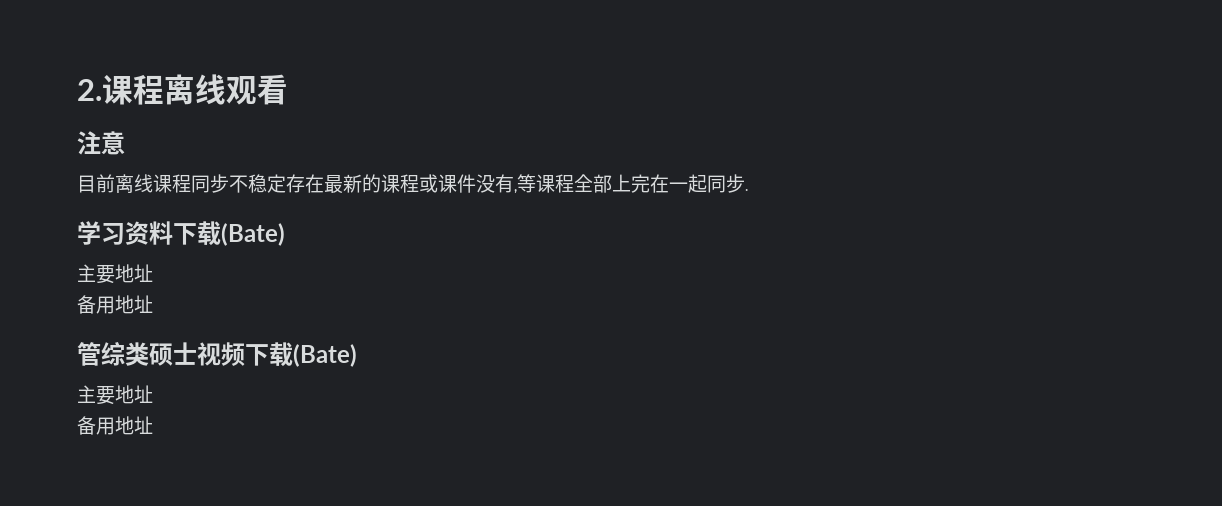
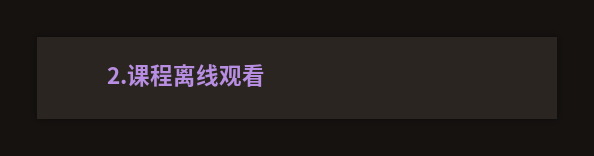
- 注意
- 目前离线课程同步不稳定存在最新的课程或课件没有,等课程全部上完在一起同步.
- 学习资料下载(Bate)
- 主要地址
- 备用地址
- 管综类硕士视频下载(Bate)
- 主要地址
- 备用地址

